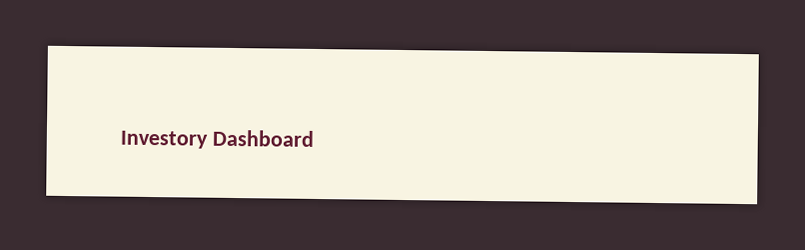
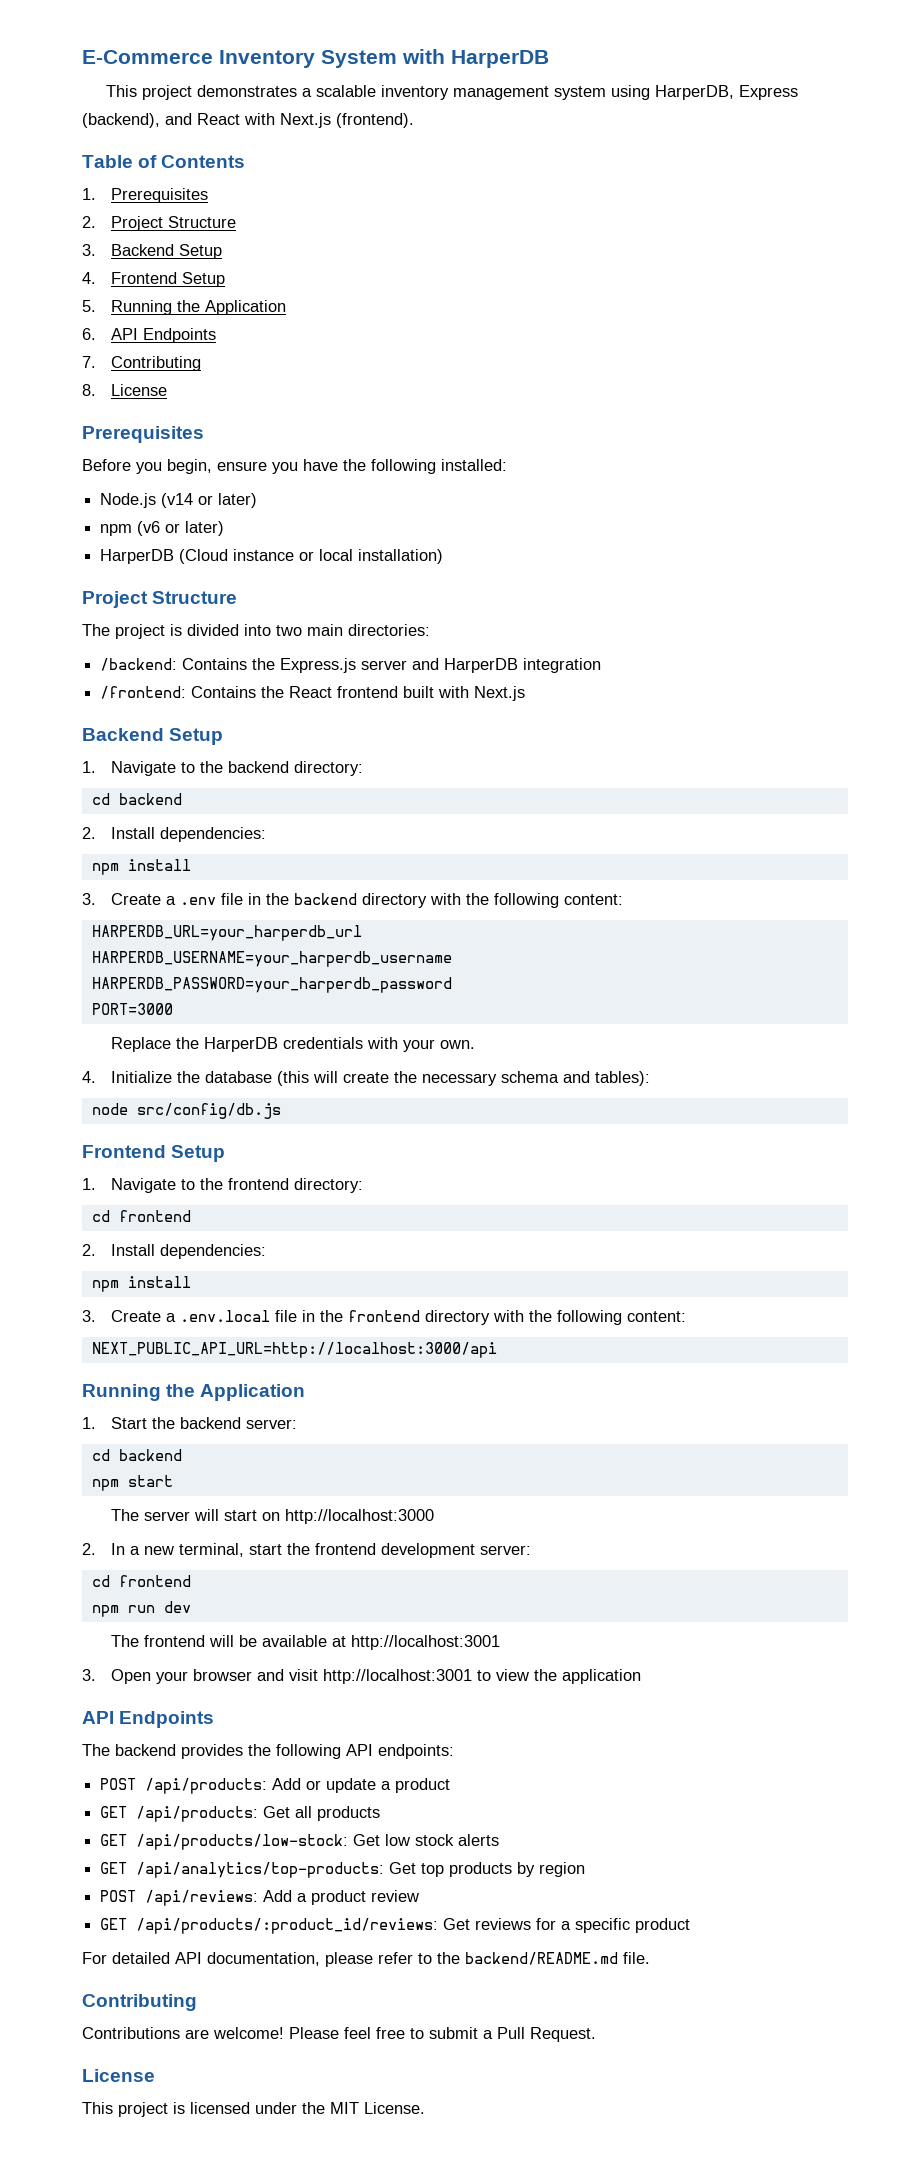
- Investory Dashboard
+ E-Commerce Inventory System with HarperDB
+ This project demonstrates a scalable inventory management system using HarperDB, Express (backend), and React with Next.js (frontend).
+ Table of Contents
+ 1. Prerequisites
+ 2. Project Structure
+ 3. Backend Setup
+ 4. Frontend Setup
+ 5. Running the Application
+ 6. API Endpoints
+ 7. Contributing
+ 8. License
+ Prerequisites
+ Before you begin, ensure you have the following installed:
+ Node.js (v14 or later)
+ npm (v6 or later)
+ HarperDB (Cloud instance or local installation)
+ Project Structure
+ The project is divided into two main directories:
+ /backend: Contains the Express.js server and HarperDB integration
+ /frontend: Contains the React frontend built with Next.js
+ Backend Setup
+ 1. Navigate to the backend directory:
+ cd backend
+ 2. Install dependencies:
+ npm install
+ 3. Create a .env file in the backend directory with the following content:
+ HARPERDB_URL=your_harperdb_url
+ HARPERDB_USERNAME=your_harperdb_username
+ HARPERDB_PASSWORD=your_harperdb_password
+ PORT=3000
+ Replace the HarperDB credentials with your own.
+ 4. Initialize the database (this will create the necessary schema and tables):
+ node src/config/db.js
+ Frontend Setup
+ 1. Navigate to the frontend directory:
+ cd frontend
+ 2. Install dependencies:
+ npm install
+ 3. Create a .env.local file in the frontend directory with the following content:
+ NEXT_PUBLIC_API_URL=http://localhost:3000/api
+ Running the Application
+ 1. Start the backend server:
+ cd backend
+ npm start
+ The server will start on http://localhost:3000
+ 2. In a new terminal, start the frontend development server:
+ cd frontend
+ npm run dev
+ The frontend will be available at http://localhost:3001
+ 3. Open your browser and visit http://localhost:3001 to view the application
+ API Endpoints
+ The backend provides the following API endpoints:
+ POST /api/products: Add or update a product
+ GET /api/products: Get all products
+ GET /api/products/low-stock: Get low stock alerts
+ GET /api/analytics/top-products: Get top products by region
+ POST /api/reviews: Add a product review
+ GET /api/products/:product_id/reviews: Get reviews for a specific product
+ For detailed API documentation, please refer to the backend/README.md file.
+ Contributing
+ Contributions are welcome! Please feel free to submit a Pull Request.
+ License
+ This project is licensed under the MIT License.

